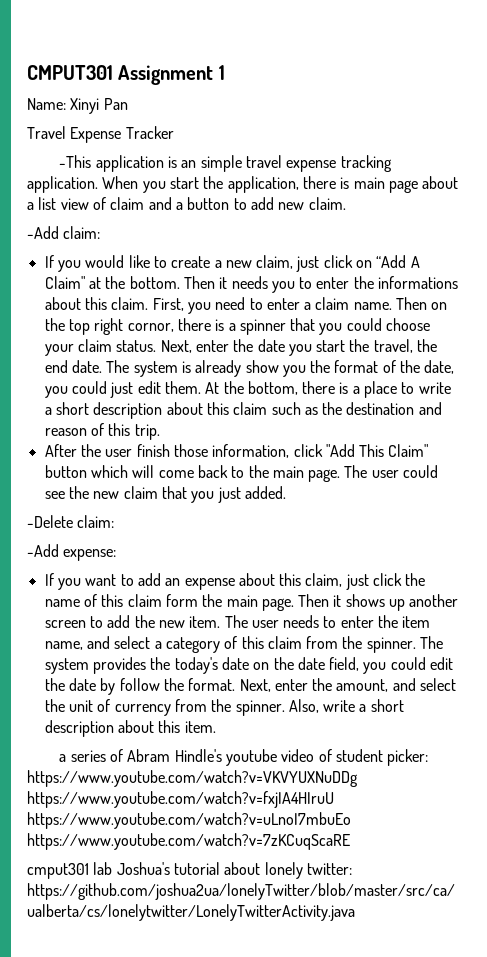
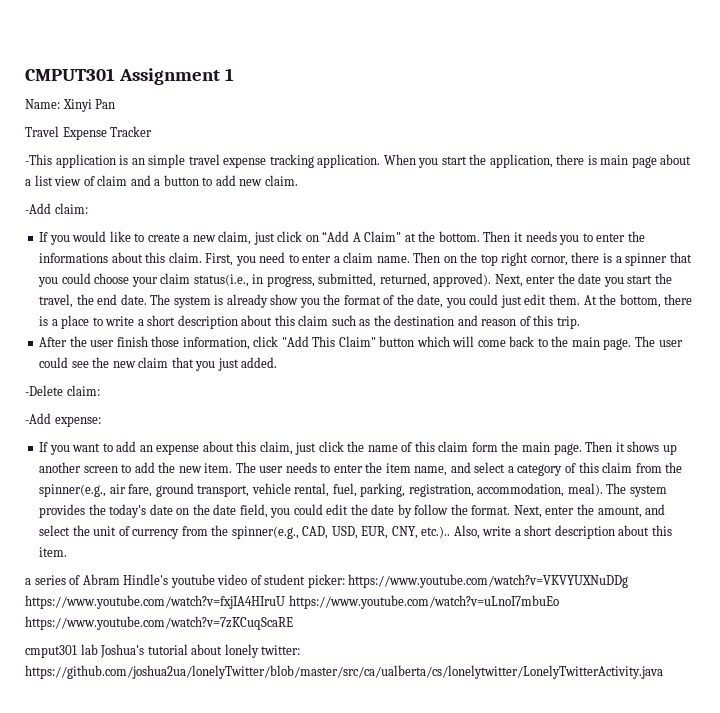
- Then on the top right cornor, there is a spinner that you could choose your claim status.
+ Then on the top right cornor, there is a spinner that you could choose your claim status(i.e., in progress, submitted, returned, approved).
- The user needs to enter the item name, and select a category of this claim from the spinner.
+ The user needs to enter the item name, and select a category of this claim from the spinner(e.g., air fare, ground transport, vehicle rental, fuel, parking, registration, accommodation, meal).
- Next, enter the amount, and select the unit of currency from the spinner.
+ Next, enter the amount, and select the unit of currency from the spinner(e.g., CAD, USD, EUR, CNY, etc.)..

